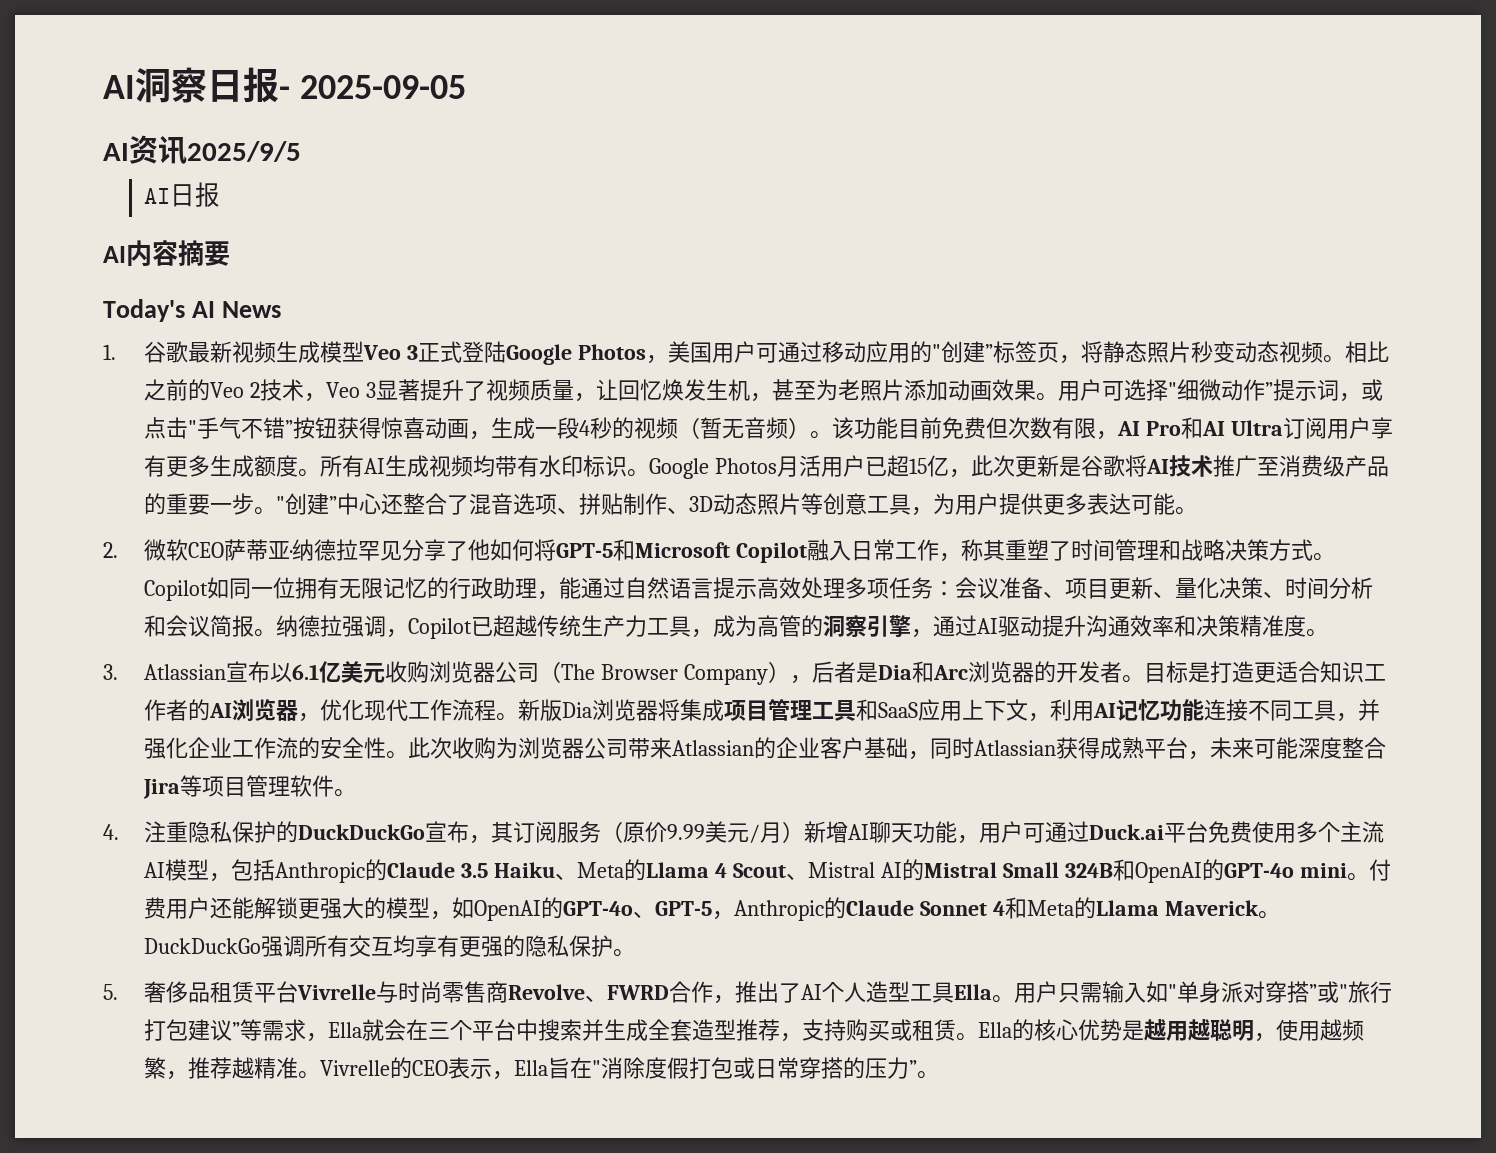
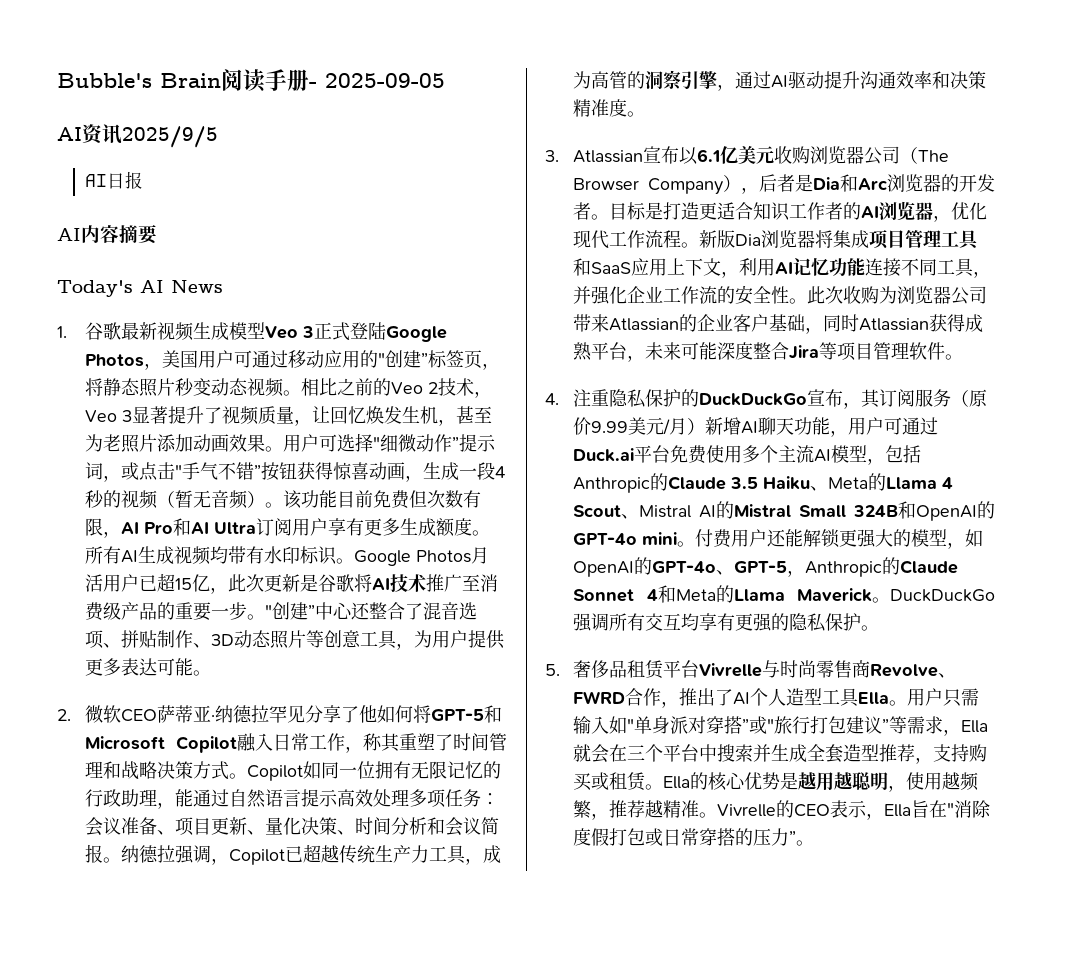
- AI洞察日报- 2025-09-05
+ Bubble's Brain阅读手册- 2025-09-05

